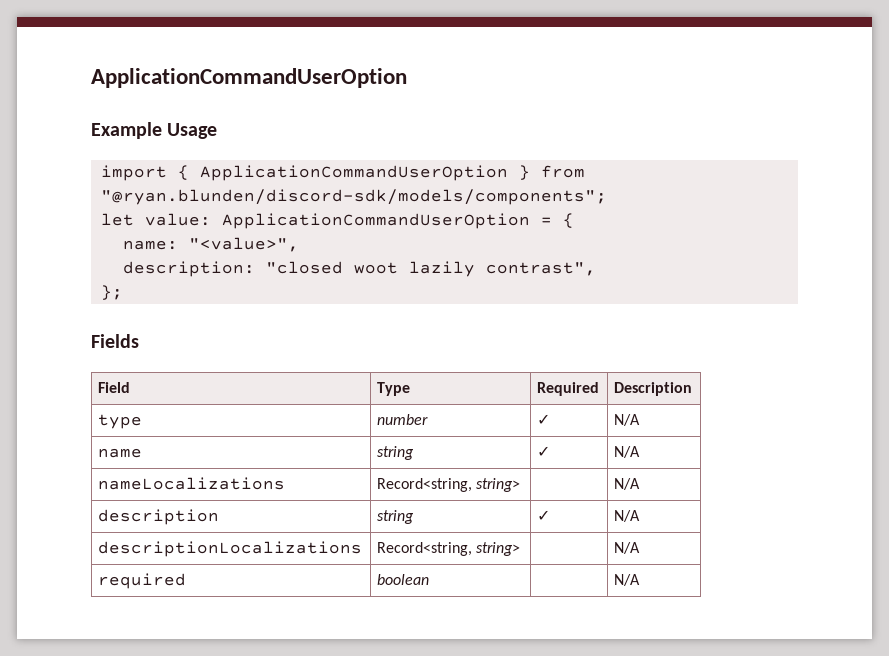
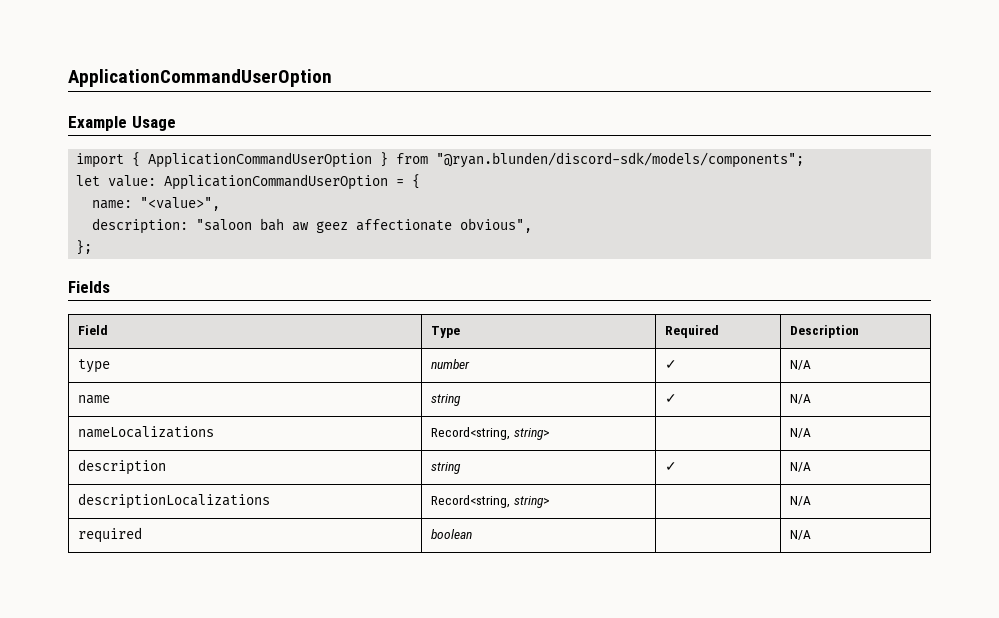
- description: "closed woot lazily contrast",
+ description: "saloon bah aw geez affectionate obvious",

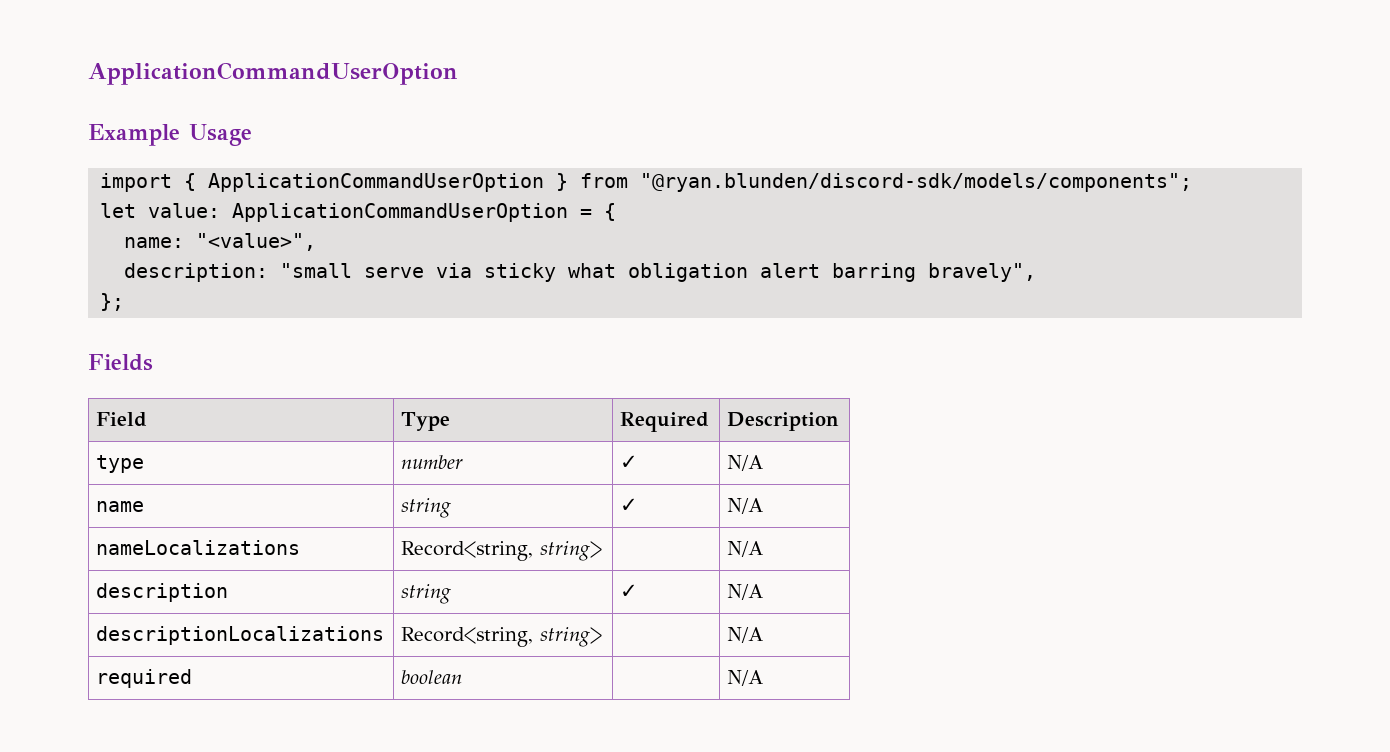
- description: "saloon bah aw geez affectionate obvious",
+ description: "small serve via sticky what obligation alert barring bravely",

